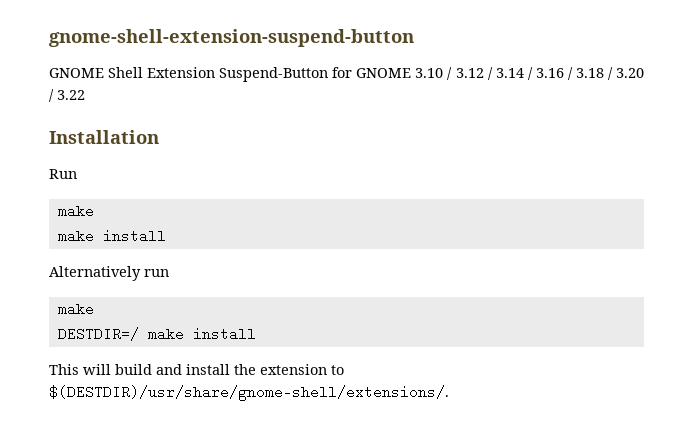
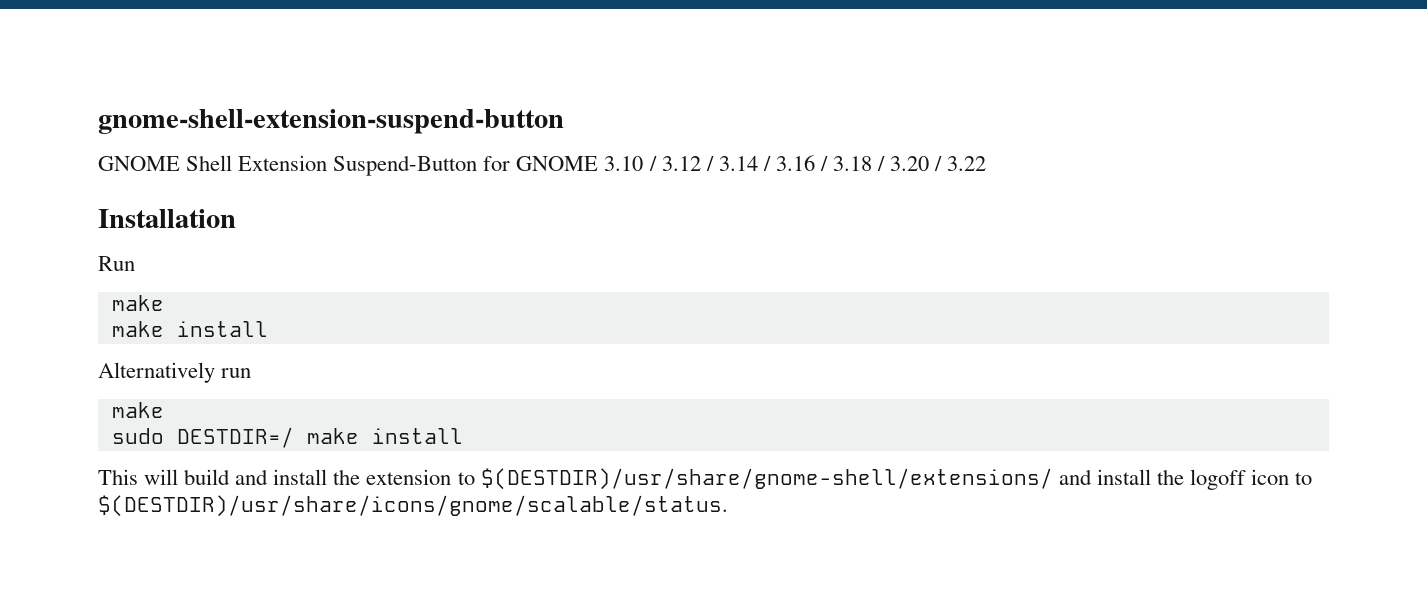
- DESTDIR=/ make install
+ sudo DESTDIR=/ make install
- This will build and install the extension to $(DESTDIR)/usr/share/gnome-shell/extensions/.
+ This will build and install the extension to $(DESTDIR)/usr/share/gnome-shell/extensions/ and install the logoff icon to $(DESTDIR)/usr/share/icons/gnome/scalable/status.

